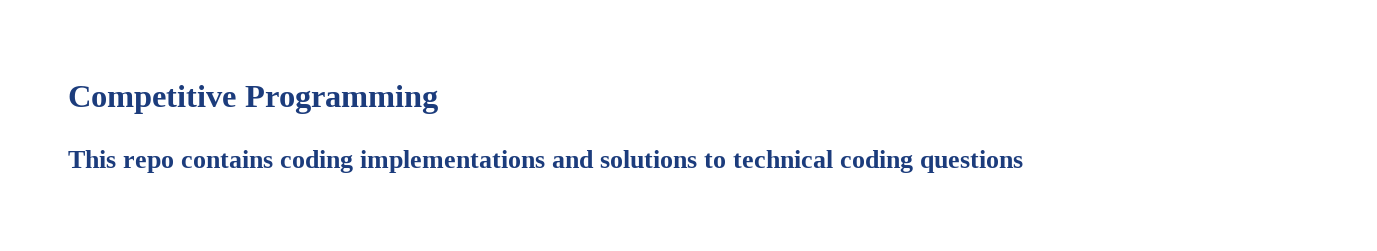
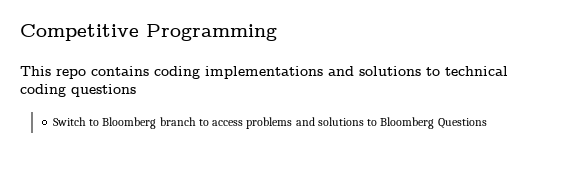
+ Switch to Bloomberg branch to access problems and solutions to Bloomberg Questions

